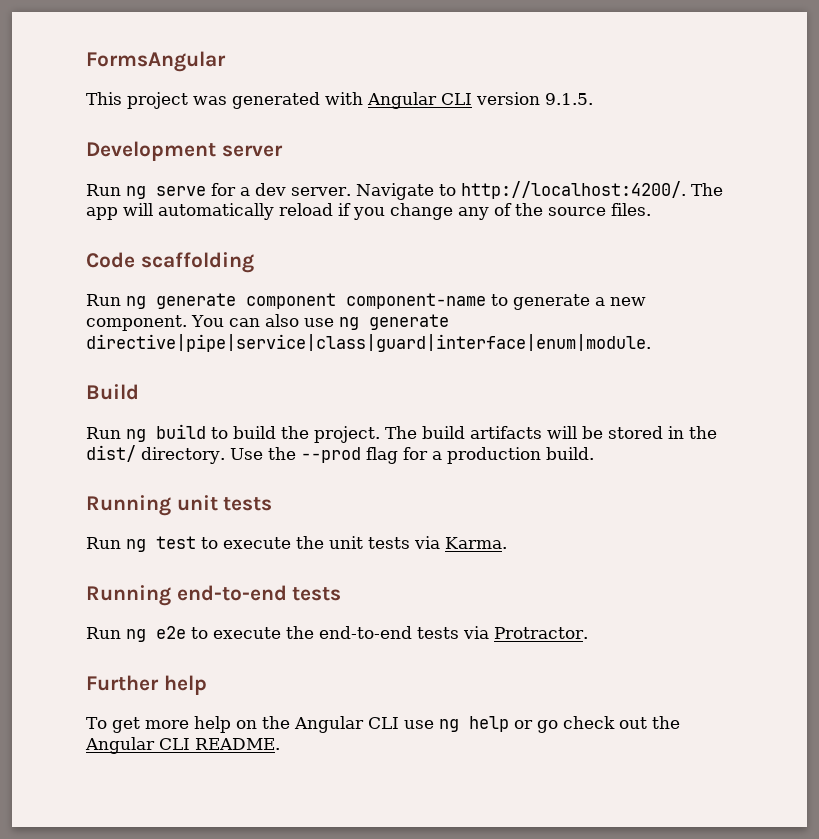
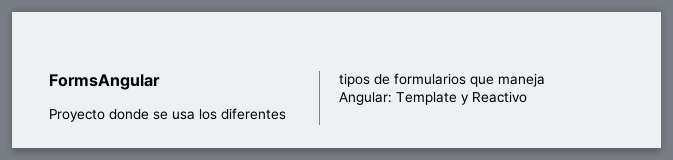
- This project was generated with Angular CLI version 9.1.5.
- Development server
- Run ng serve for a dev server. Navigate to http://localhost:4200/. The app will automatically reload if you change any of the source files.
- Code scaffolding
- Run ng generate component component-name to generate a new component. You can also use ng generate directive|pipe|service|class|guard|interface|enum|module.
- Build
- Run ng build to build the project. The build artifacts will be stored in the dist/ directory. Use the --prod flag for a production build.
- Running unit tests
- Run ng test to execute the unit tests via Karma.
- Running end-to-end tests
- Run ng e2e to execute the end-to-end tests via Protractor.
- Further help
- To get more help on the Angular CLI use ng help or go check out the Angular CLI README.
+ Proyecto donde se usa los diferentes tipos de formularios que maneja Angular: Template y Reactivo

